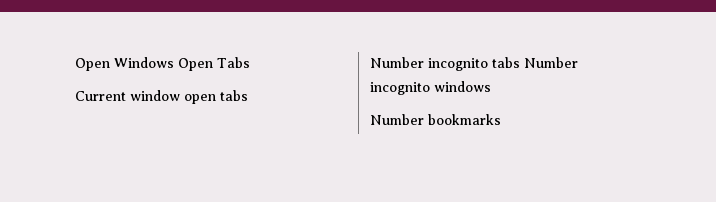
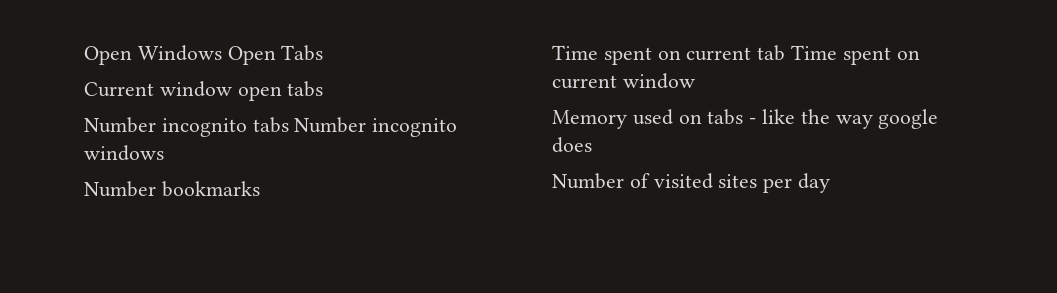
+ Time spent on current tab Time spent on current window
+ Memory used on tabs - like the way google does
+ Number of visited sites per day

